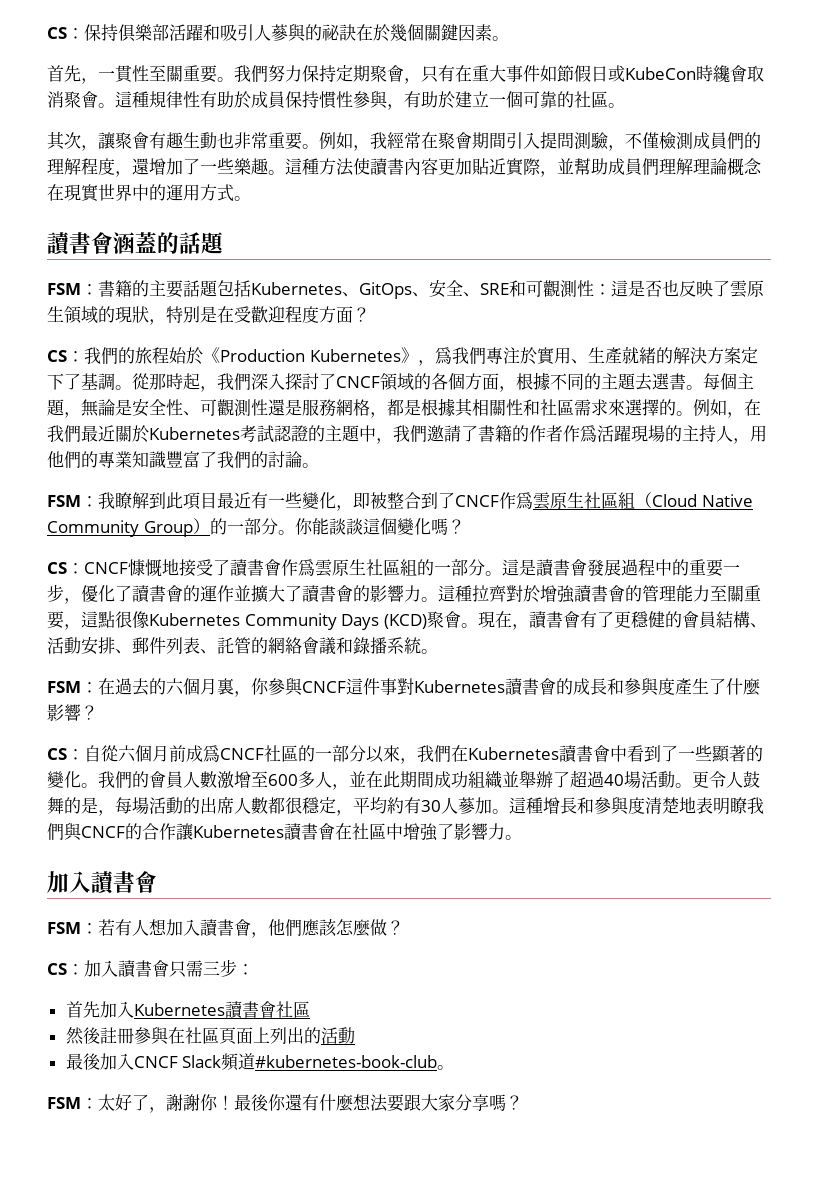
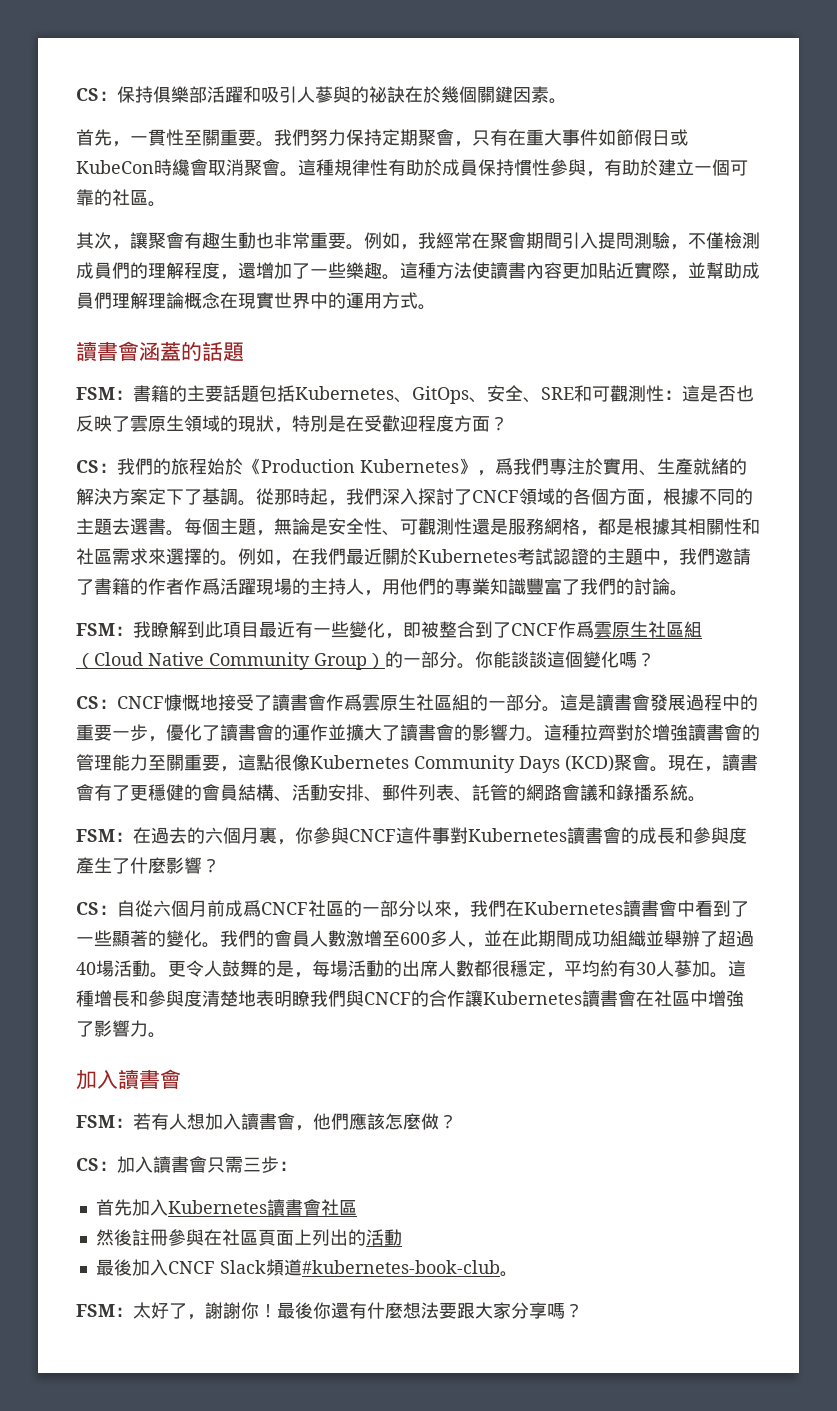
- 現在，讀書會有了更穩健的會員結構、活動安排、郵件列表、託管的網絡會議和錄播系統。
+ 現在，讀書會有了更穩健的會員結構、活動安排、郵件列表、託管的網路會議和錄播系統。

